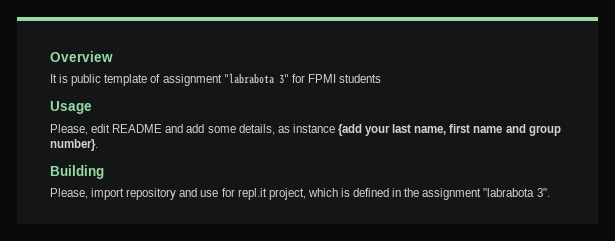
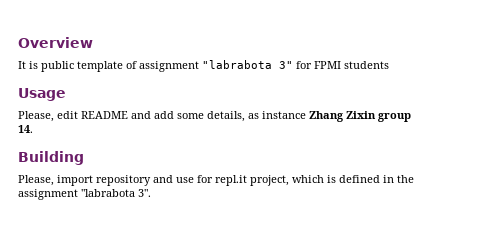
- Please, edit README and add some details, as instance {add your last name, first name and group number}.
+ Please, edit README and add some details, as instance Zhang Zixin group 14.

